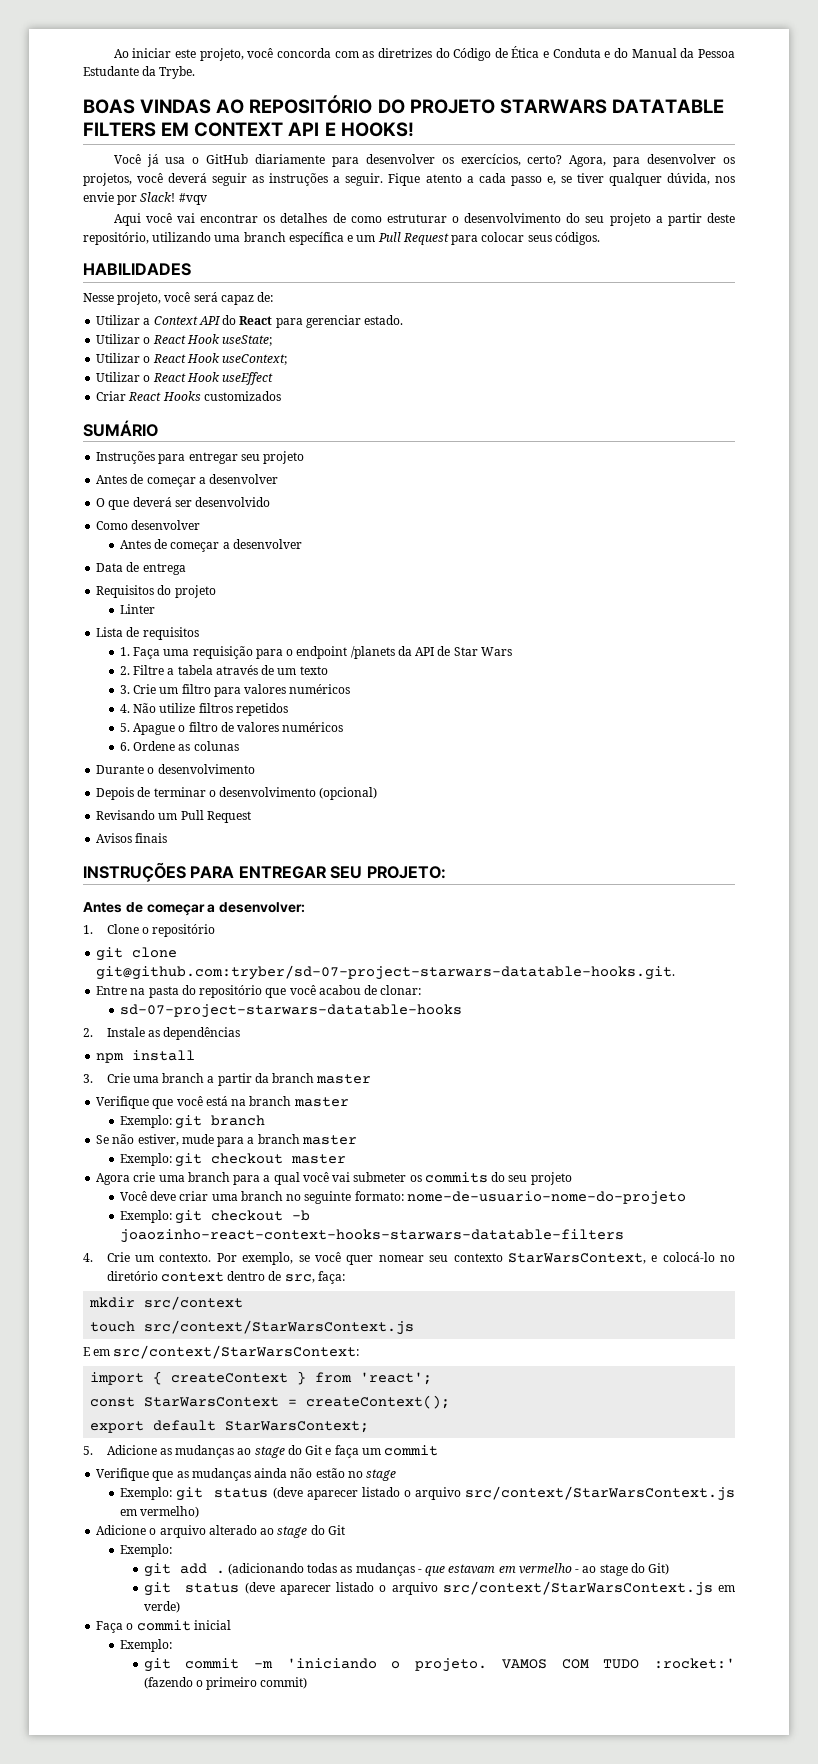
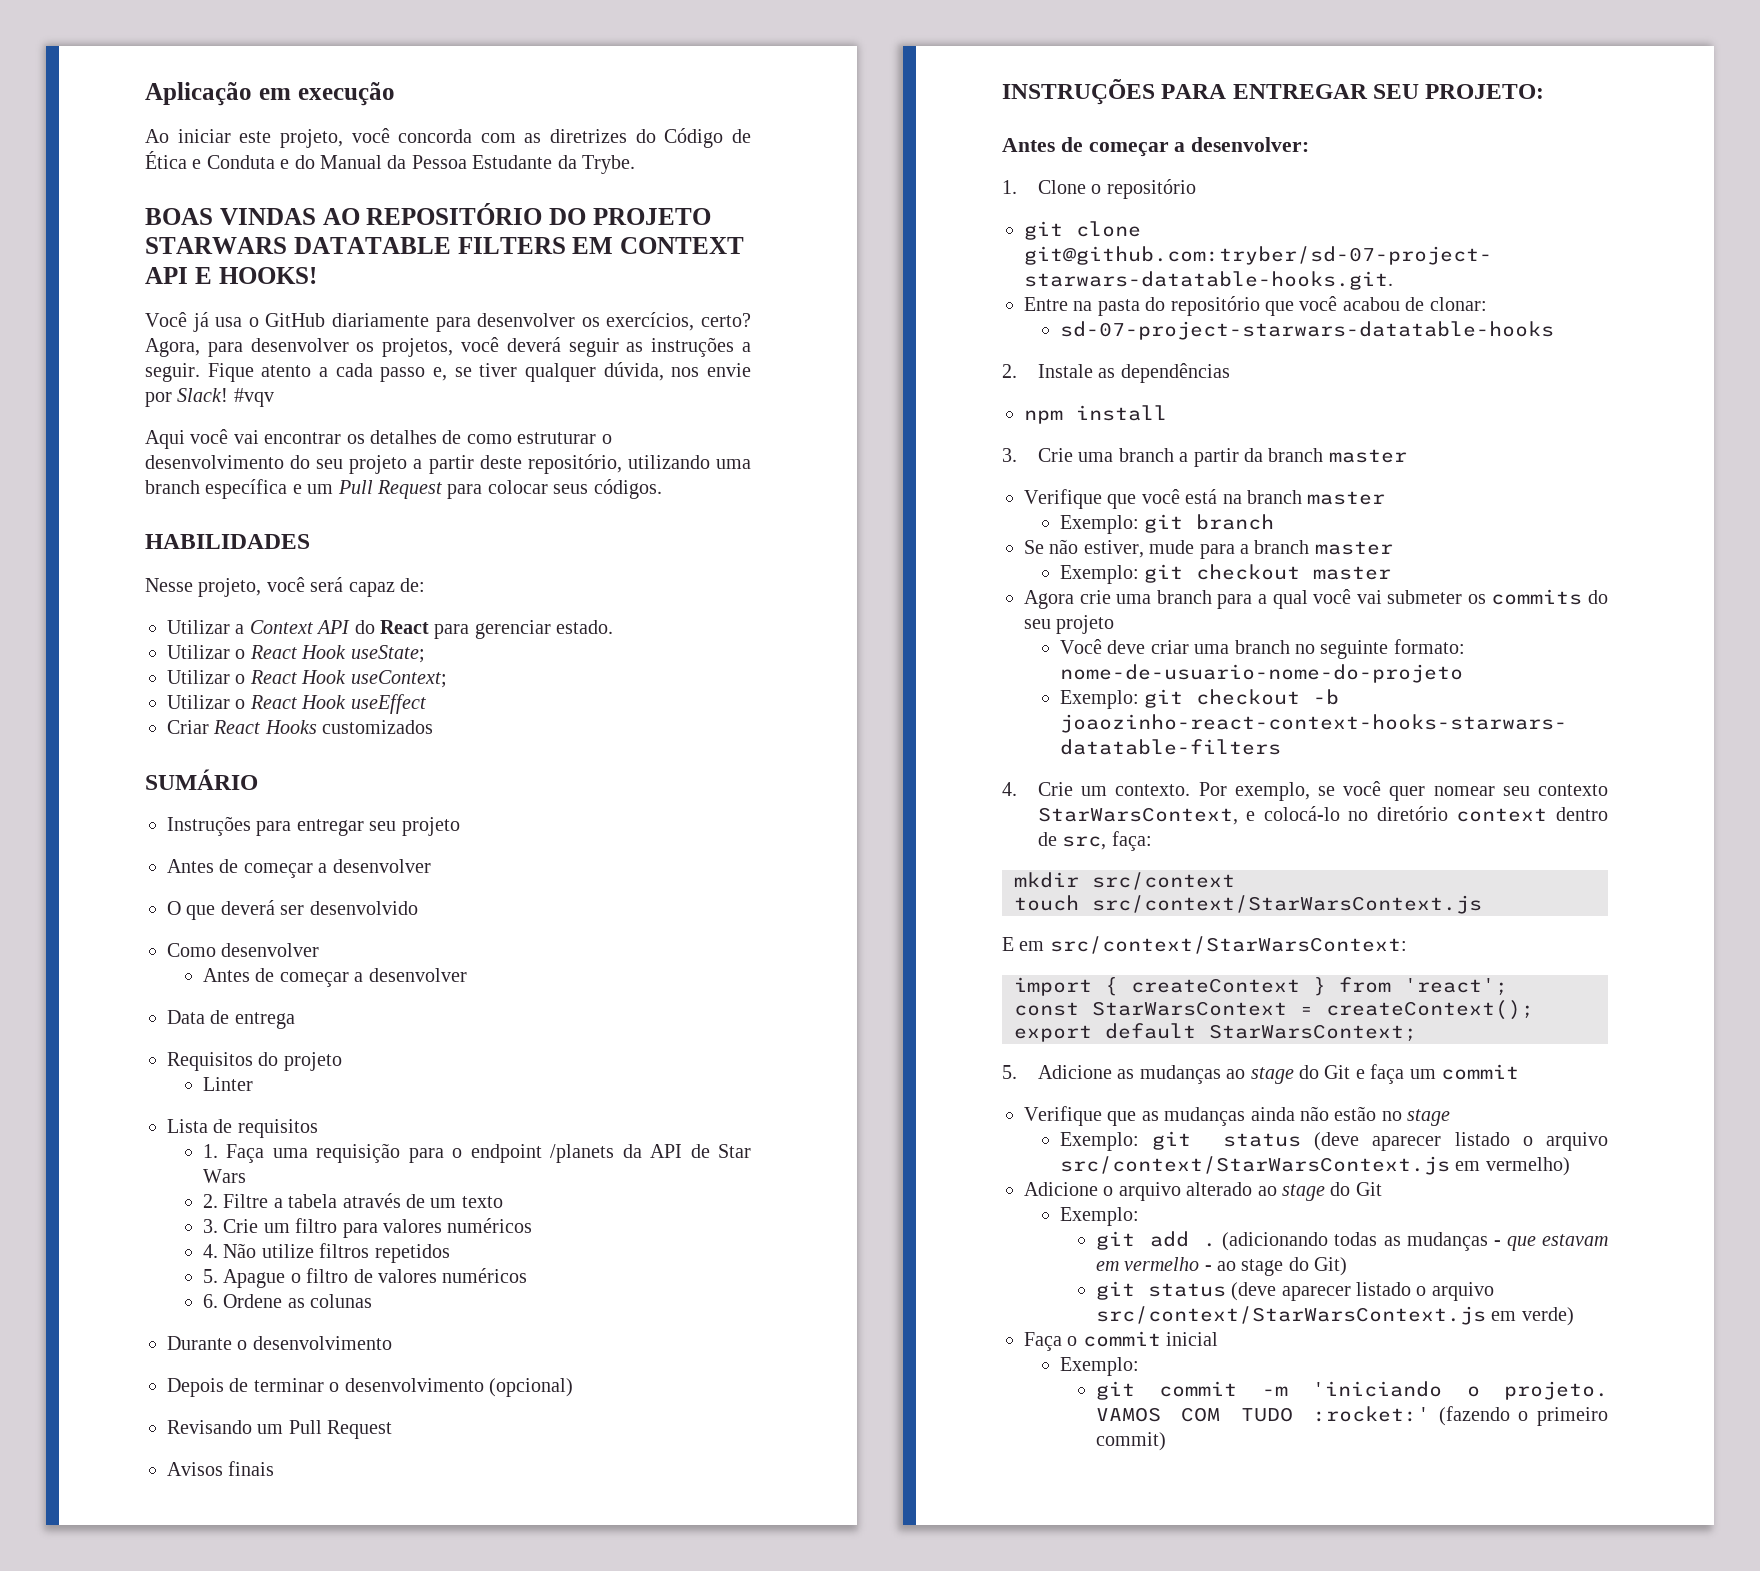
+ Aplicação em execução

